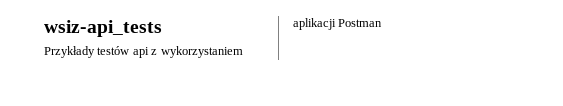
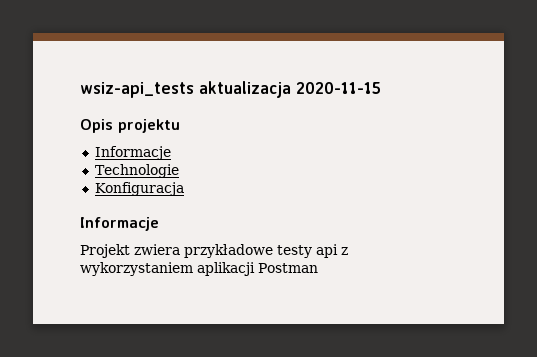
- wsiz-api_tests
- Przykłady testów api z wykorzystaniem aplikacji Postman
+ wsiz-api_tests aktualizacja 2020-11-15
+ Opis projektu
+ Informacje
+ Technologie
+ Konfiguracja
+ Informacje
+ Projekt zwiera przykładowe testy api z wykorzystaniem aplikacji Postman

